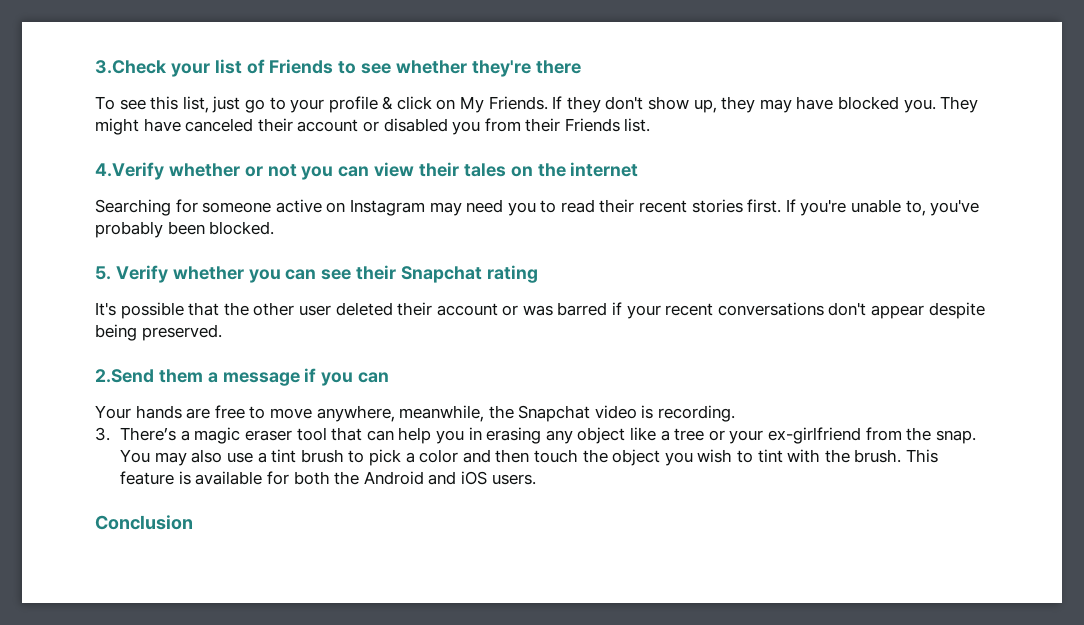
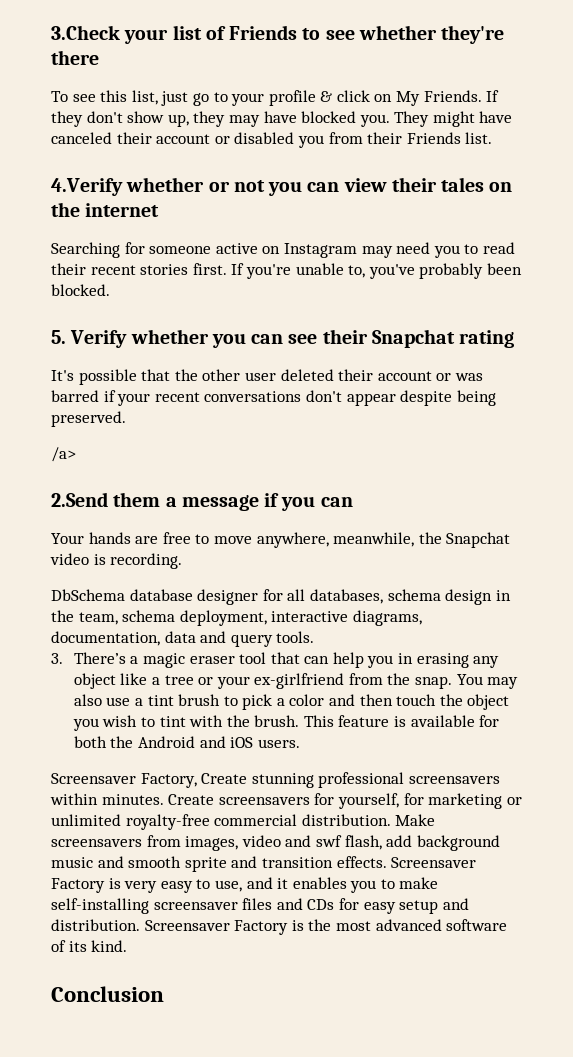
+ /a>
+ DbSchema database designer for all databases, schema design in the team, schema deployment, interactive diagrams, documentation, data and query tools.
+ Screensaver Factory, Create stunning professional screensavers within minutes. Create screensavers for yourself, for marketing or unlimited royalty-free commercial distribution. Make screensavers from images, video and swf flash, add background music and smooth sprite and transition effects. Screensaver Factory is very easy to use, and it enables you to make self-installing screensaver files and CDs for easy setup and distribution. Screensaver Factory is the most advanced software of its kind.

